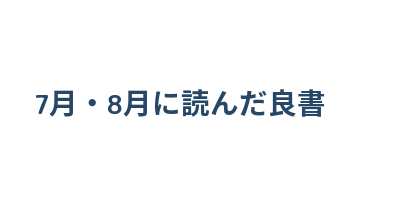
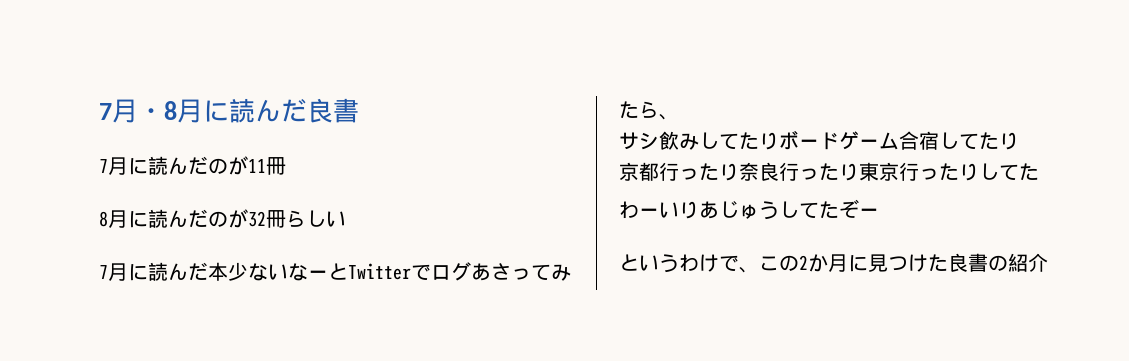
+ 7月に読んだのが11冊
+ 8月に読んだのが32冊らしい
+ 7月に読んだ本少ないなーとTwitterでログあさってみたら、
+ サシ飲みしてたりボードゲーム合宿してたり
+ 京都行ったり奈良行ったり東京行ったりしてた
+ わーいりあじゅうしてたぞー
+ というわけで、この2か月に見つけた良書の紹介

